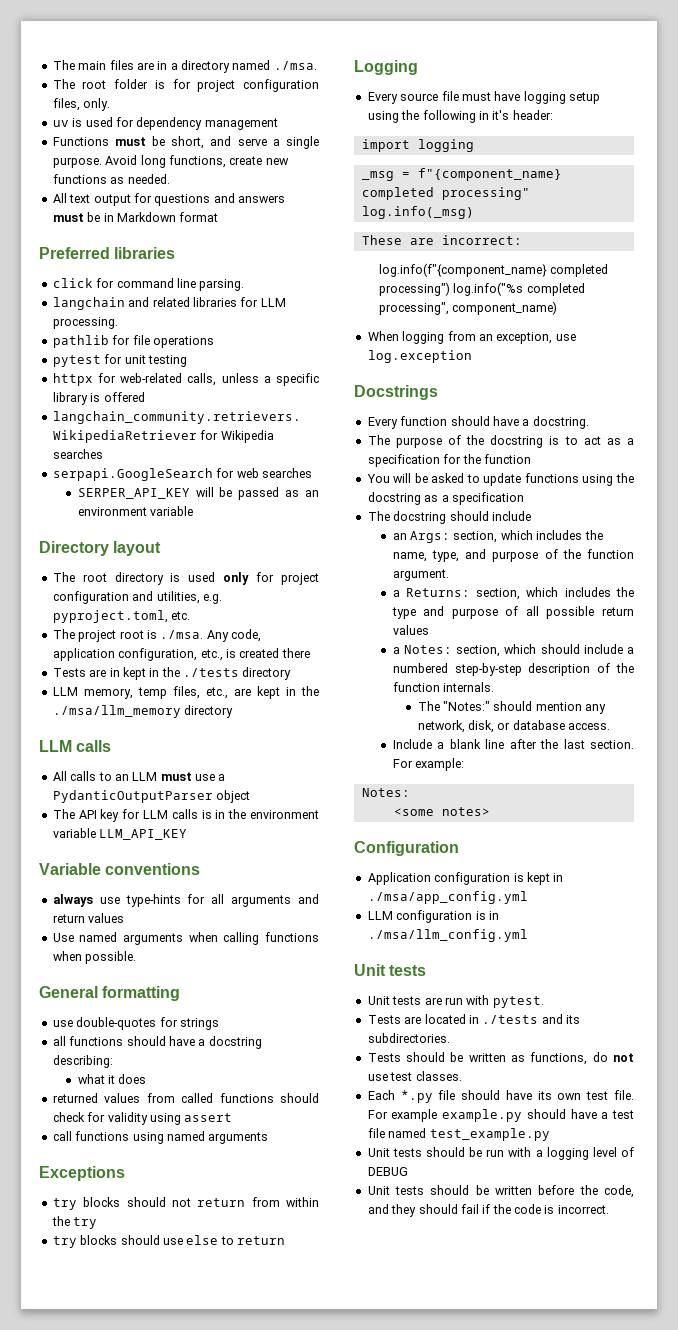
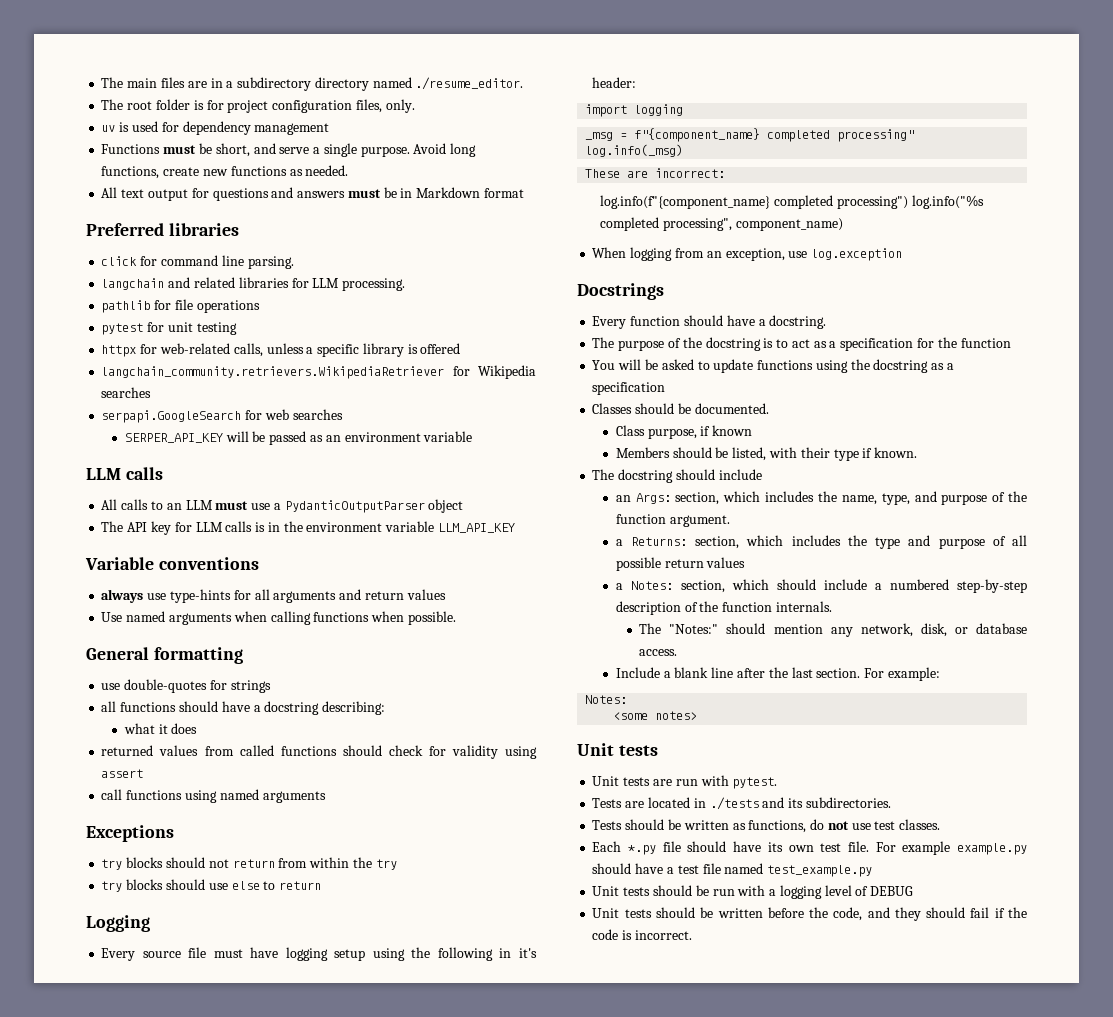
- The main files are in a directory named ./msa.
+ The main files are in a subdirectory directory named ./resume_editor.
- Directory layout
- The root directory is used only for project configuration and utilities, e.g. pyproject.toml, etc.
- The project root is ./msa. Any code, application configuration, etc., is created there
- Tests are in kept in the ./tests directory
- LLM memory, temp files, etc., are kept in the ./msa/llm_memory directory
+ Classes should be documented.
+ Class purpose, if known
+ Members should be listed, with their type if known.
- Configuration
- Application configuration is kept in ./msa/app_config.yml
- LLM configuration is in ./msa/llm_config.yml

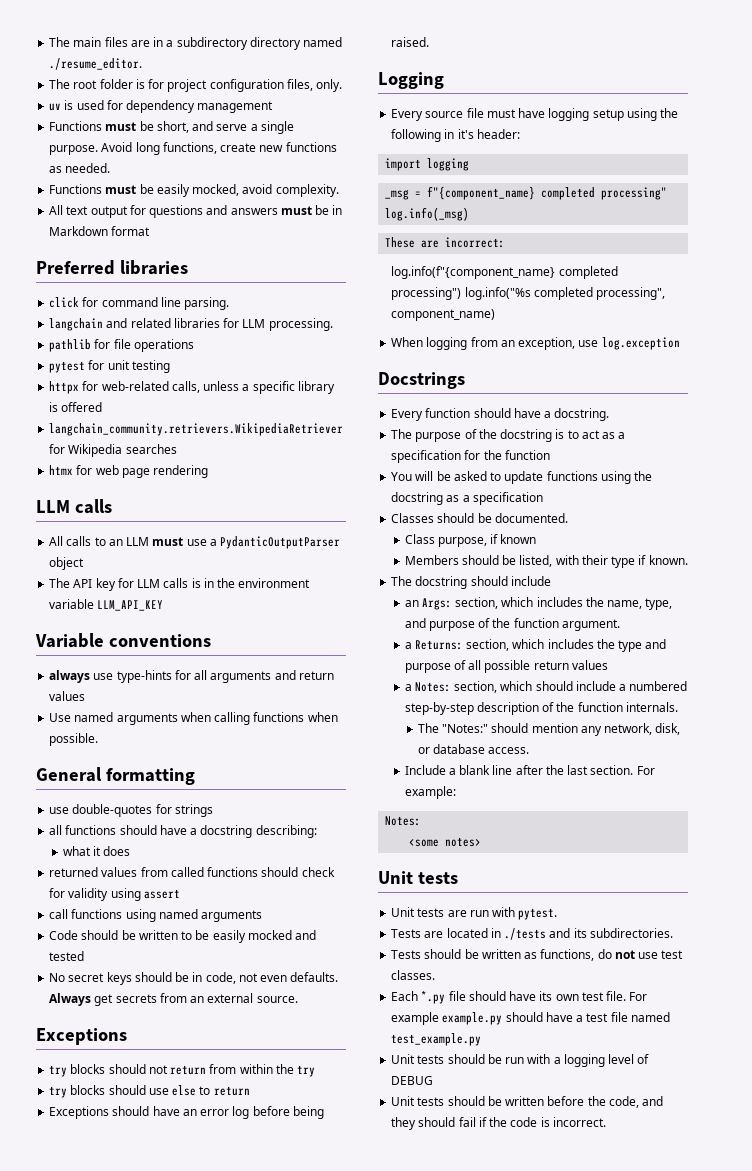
+ Functions must be easily mocked, avoid complexity.
- serpapi.GoogleSearch for web searches
- SERPER_API_KEY will be passed as an environment variable
+ htmx for web page rendering
+ Code should be written to be easily mocked and tested
+ No secret keys should be in code, not even defaults. Always get secrets from an external source.
+ Exceptions should have an error log before being raised.

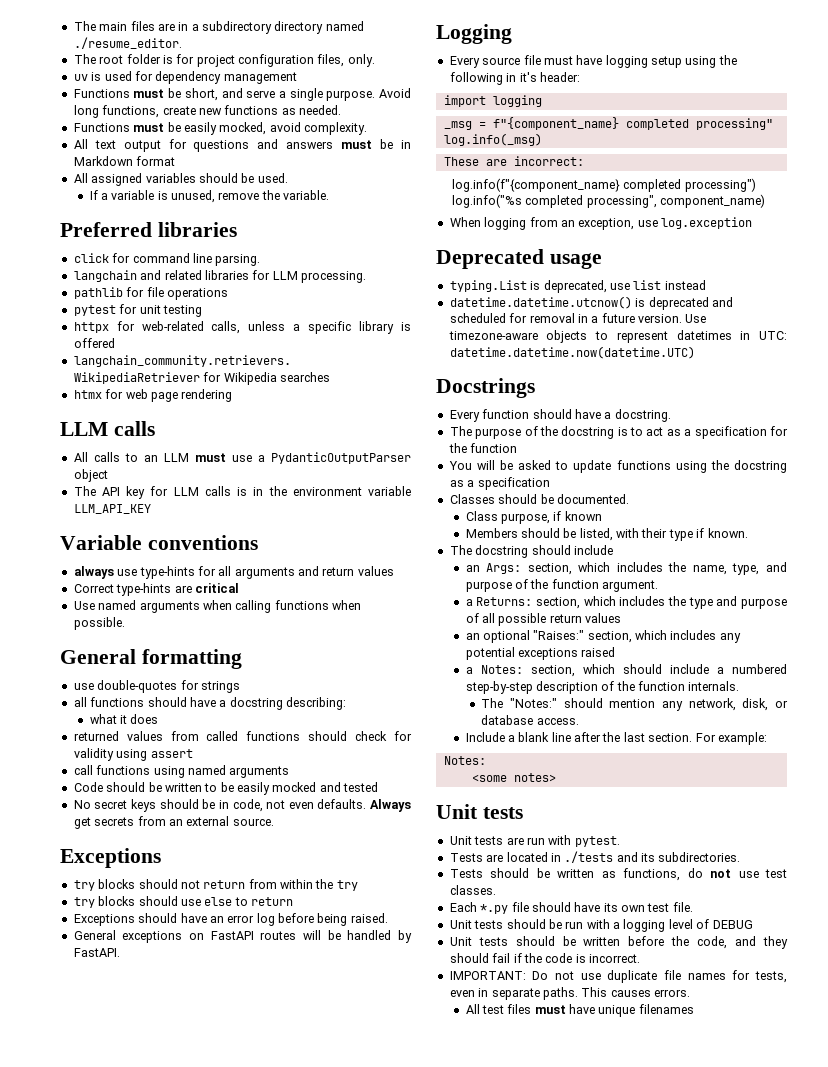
+ All assigned variables should be used.
+ If a variable is unused, remove the variable.
+ Correct type-hints are critical
+ General exceptions on FastAPI routes will be handled by FastAPI.
+ Deprecated usage
+ typing.List is deprecated, use list instead
+ datetime.datetime.utcnow() is deprecated and scheduled for removal in a future version. Use timezone-aware objects to represent datetimes in UTC: datetime.datetime.now(datetime.UTC)
+ an optional "Raises:" section, which includes any potential exceptions raised
- For example example.py should have a test file named test_example.py
+ IMPORTANT: Do not use duplicate file names for tests, even in separate paths. This causes errors.
+ All test files must have unique filenames

